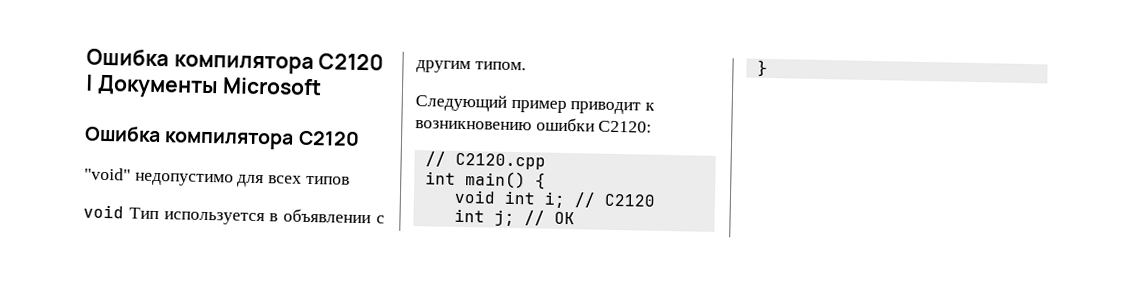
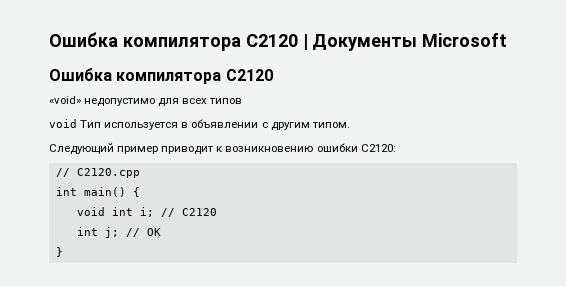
- "void" недопустимо для всех типов
+ «void» недопустимо для всех типов

